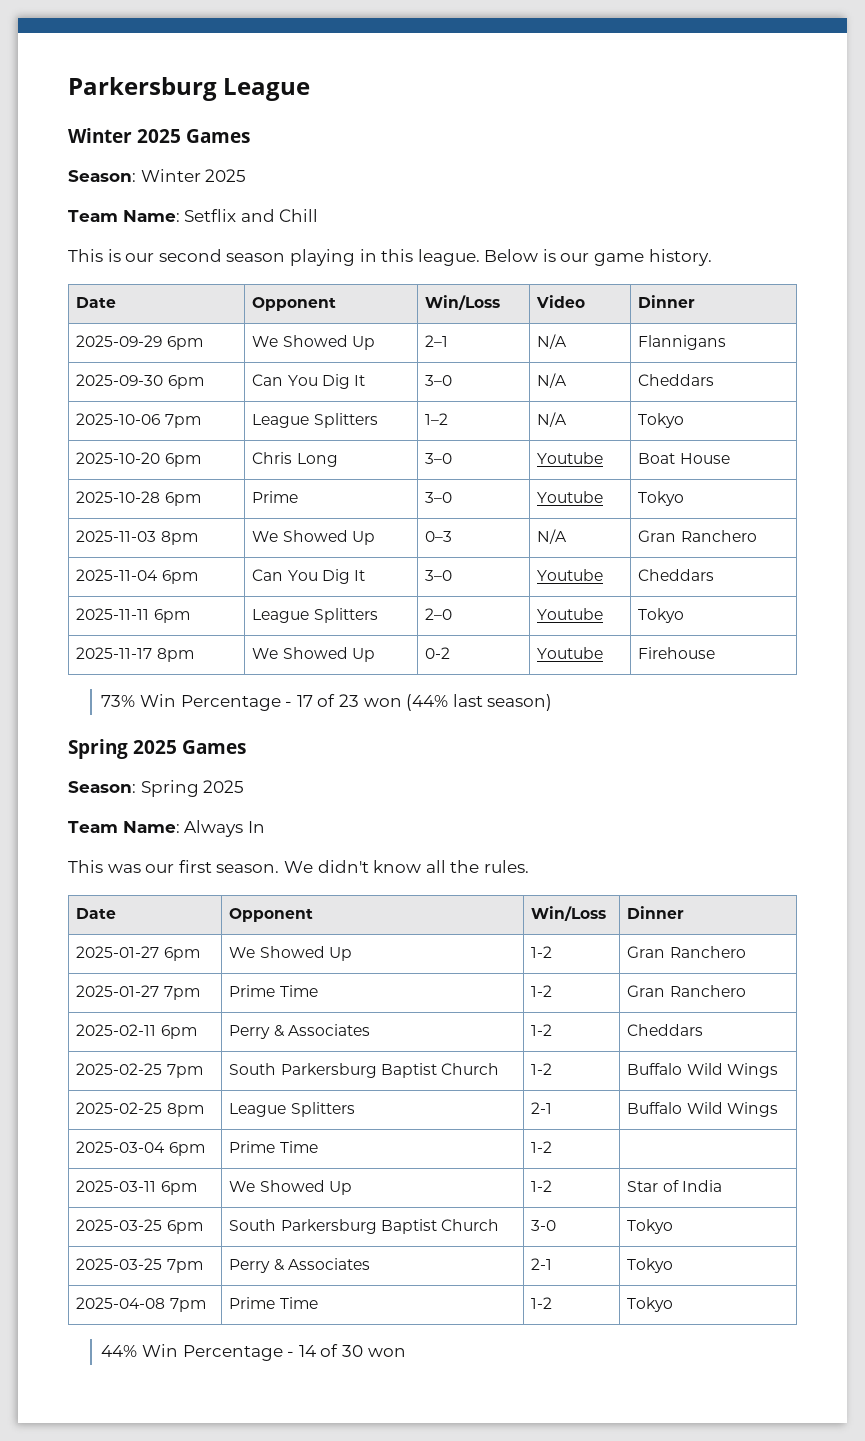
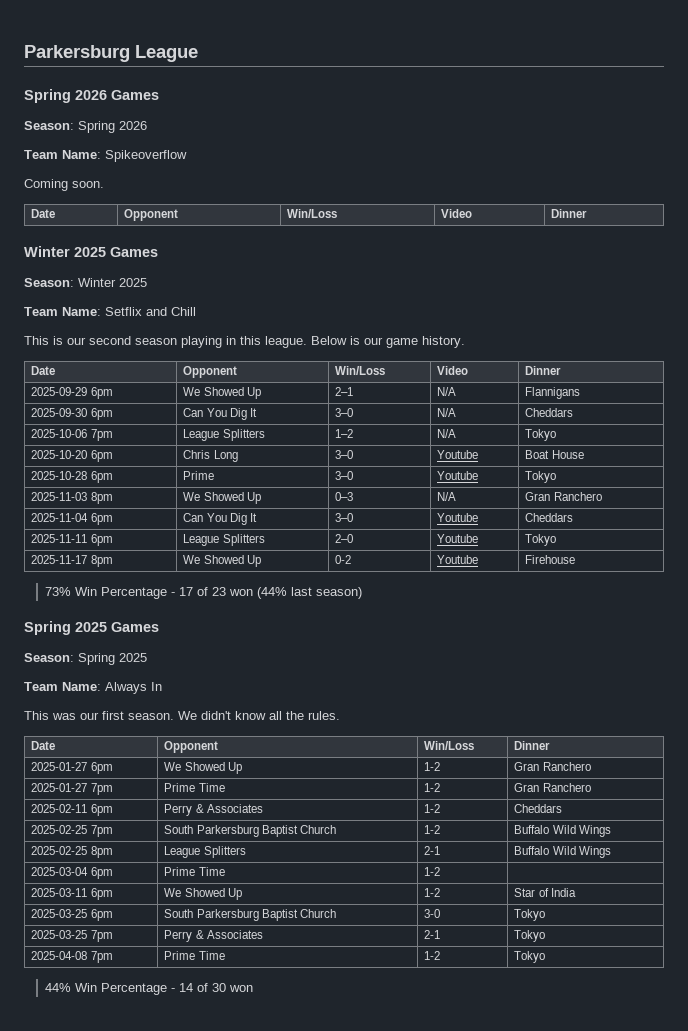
+ Spring 2026 Games
+ Season: Spring 2026
+ Team Name: Spikeoverflow
+ Coming soon.
+ Date | Opponent | Win/Loss | Video | Dinner

